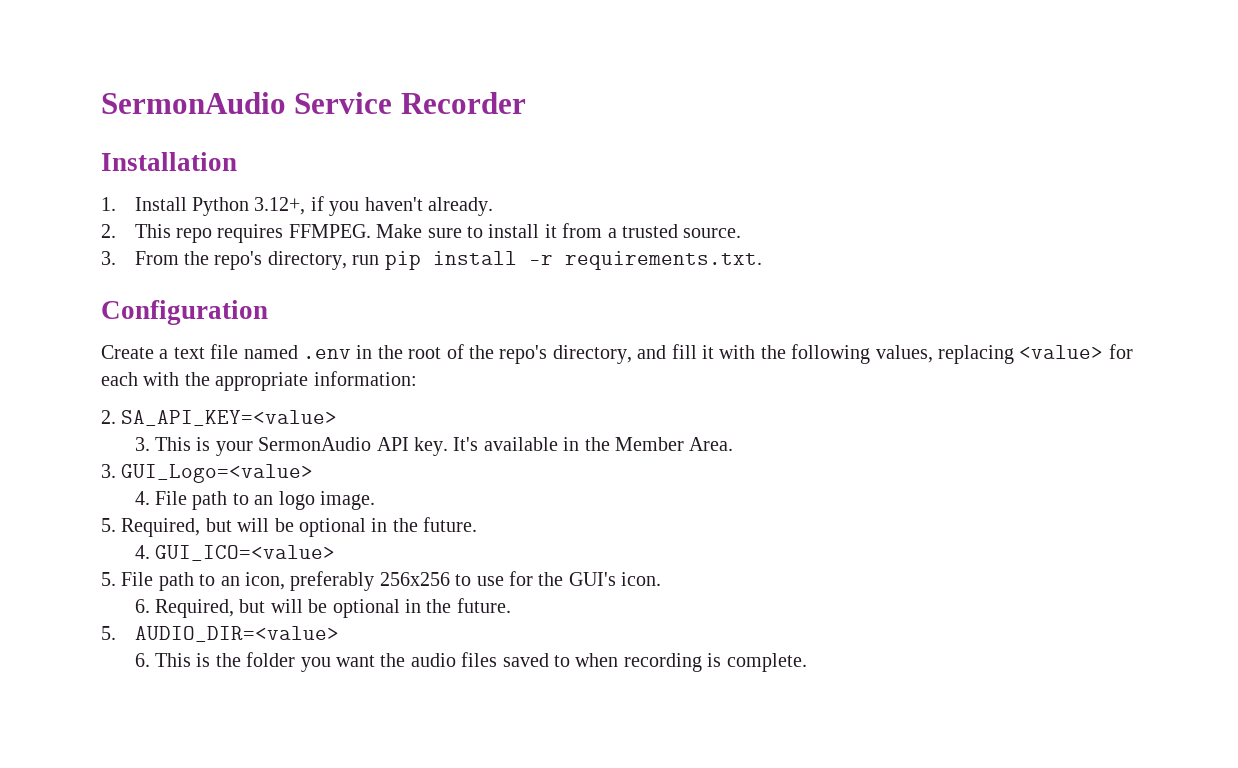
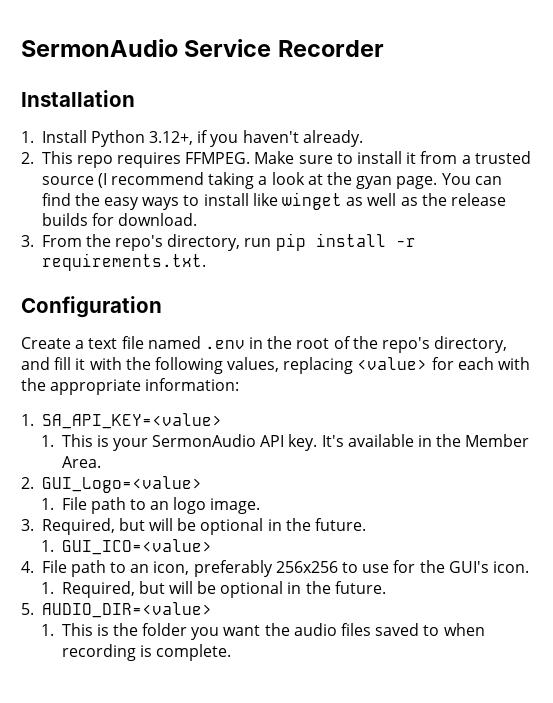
- Make sure to install it from a trusted source.
+ Make sure to install it from a trusted source (I recommend taking a look at the gyan page. You can find the easy ways to install like winget as well as the release builds for download.
- 2. SA_API_KEY=<value>
+ 1. SA_API_KEY=<value>
- 3. This is your SermonAudio API key.
+ 1. This is your SermonAudio API key.
- 3. GUI_Logo=<value>
+ 2. GUI_Logo=<value>
- 4. File path to an logo image.
+ 1. File path to an logo image.
- 5. Required, but will be optional in the future.
- 4. GUI_ICO=<value>
+ 3. Required, but will be optional in the future.
+ 1. GUI_ICO=<value>
- 5. File path to an icon, preferably 256x256 to use for the GUI's icon.
+ 4. File path to an icon, preferably 256x256 to use for the GUI's icon.
- 6. Required, but will be optional in the future.
+ 1. Required, but will be optional in the future.
- 6. This is the folder you want the audio files saved to when recording is complete.
+ 1. This is the folder you want the audio files saved to when recording is complete.

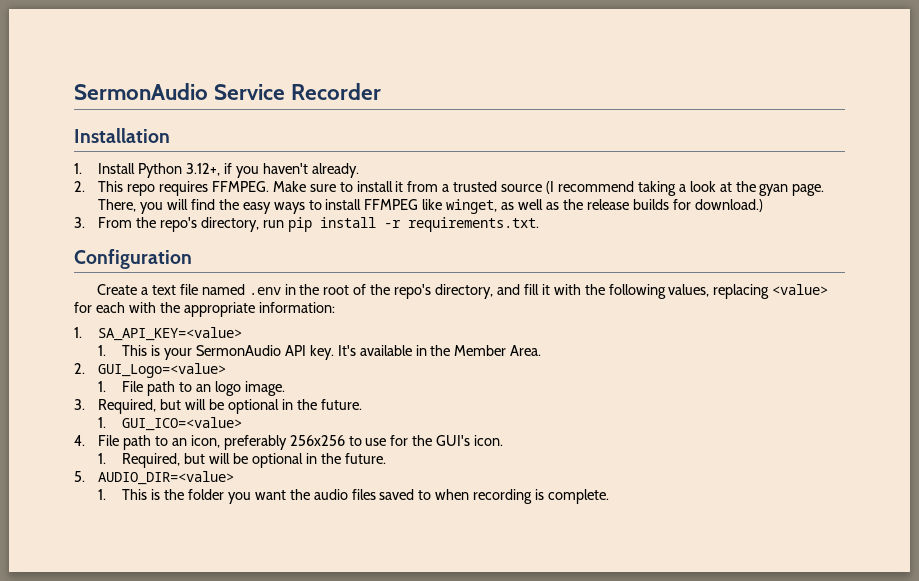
- You can find the easy ways to install like winget as well as the release builds for download.
+ There, you will find the easy ways to install FFMPEG like winget, as well as the release builds for download.)

